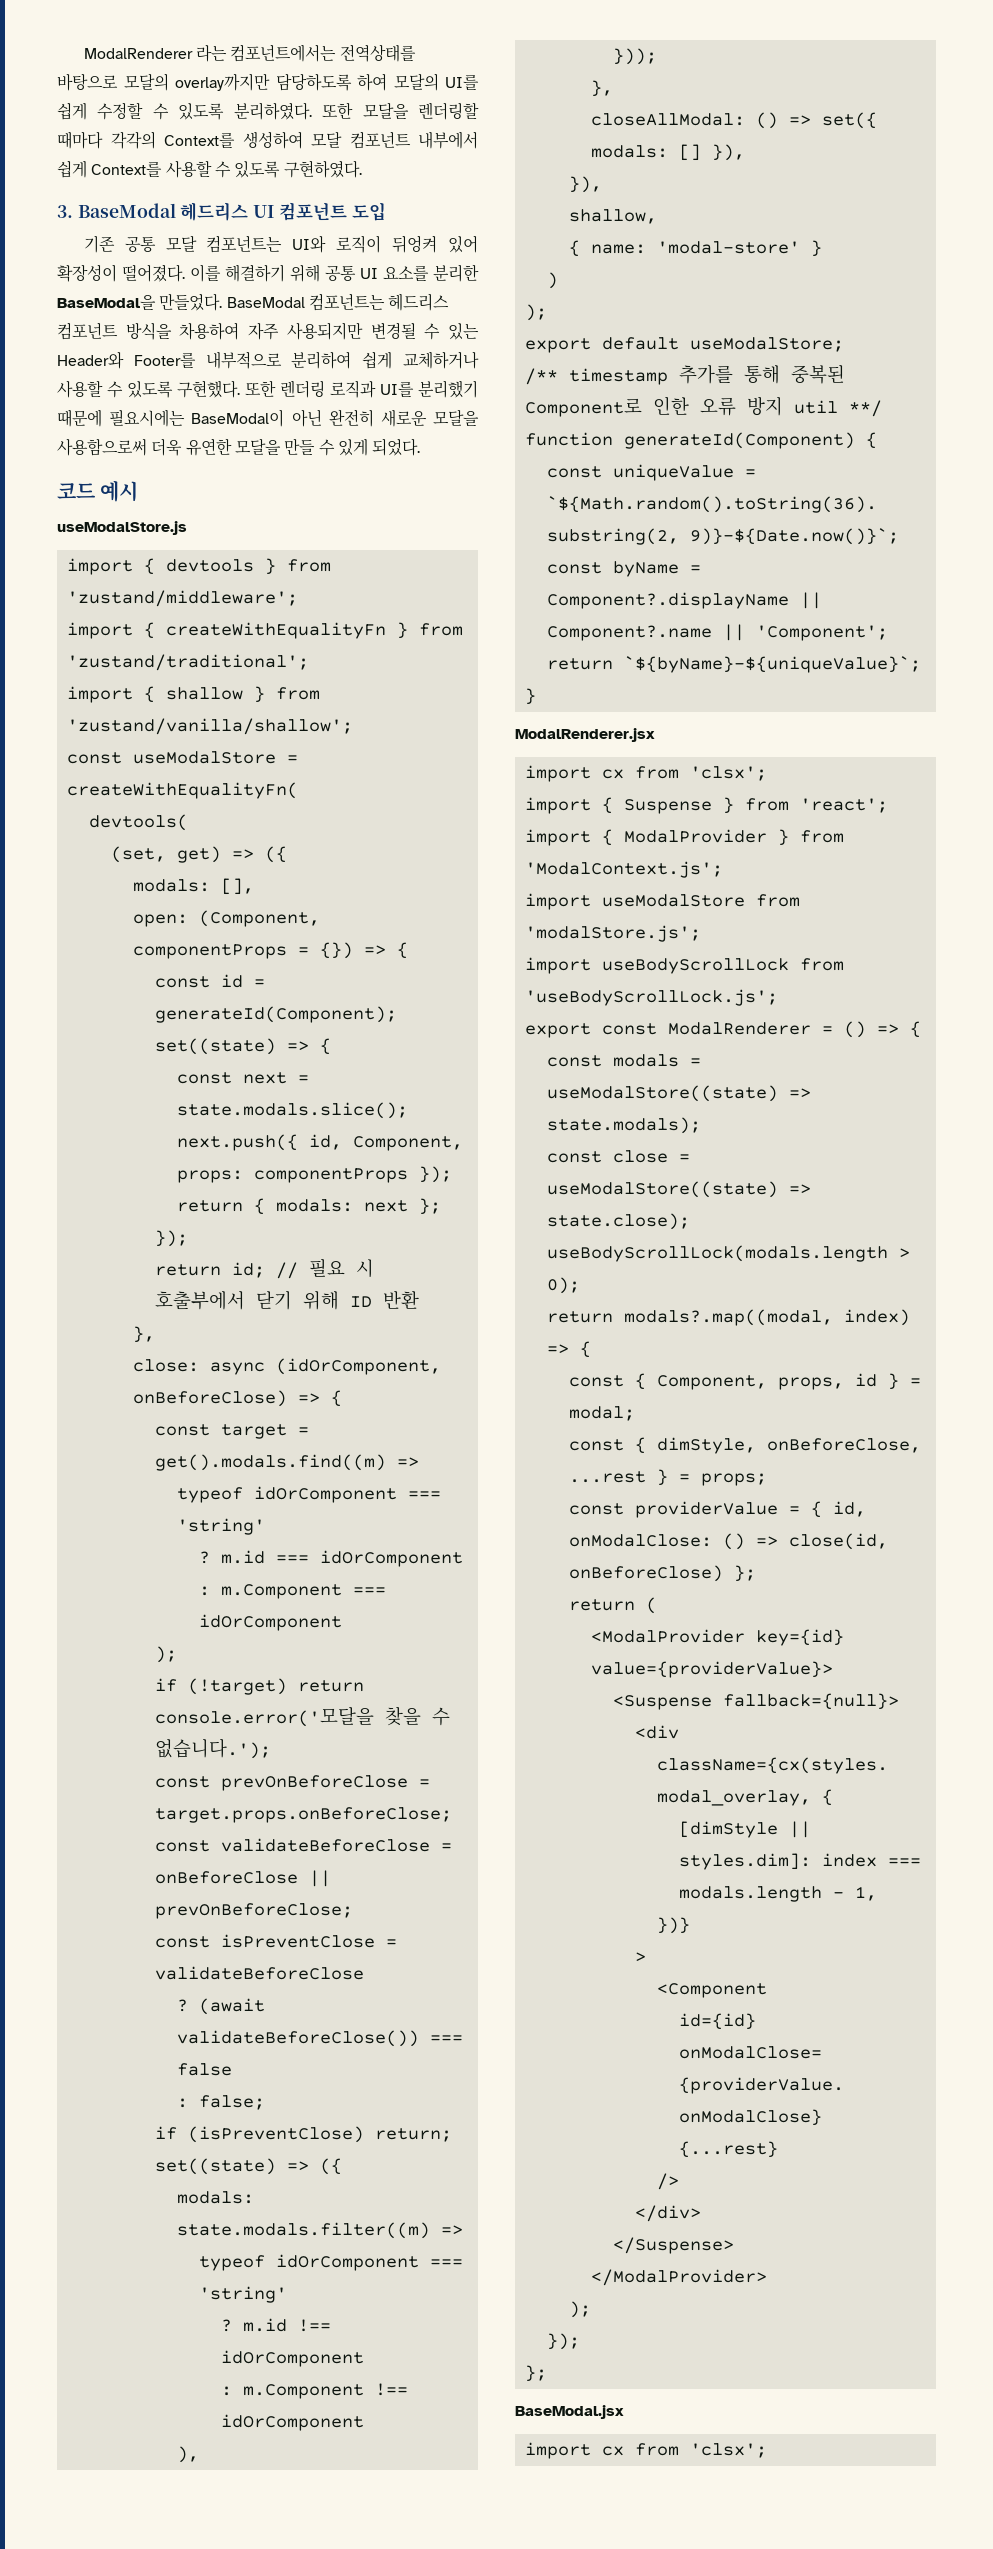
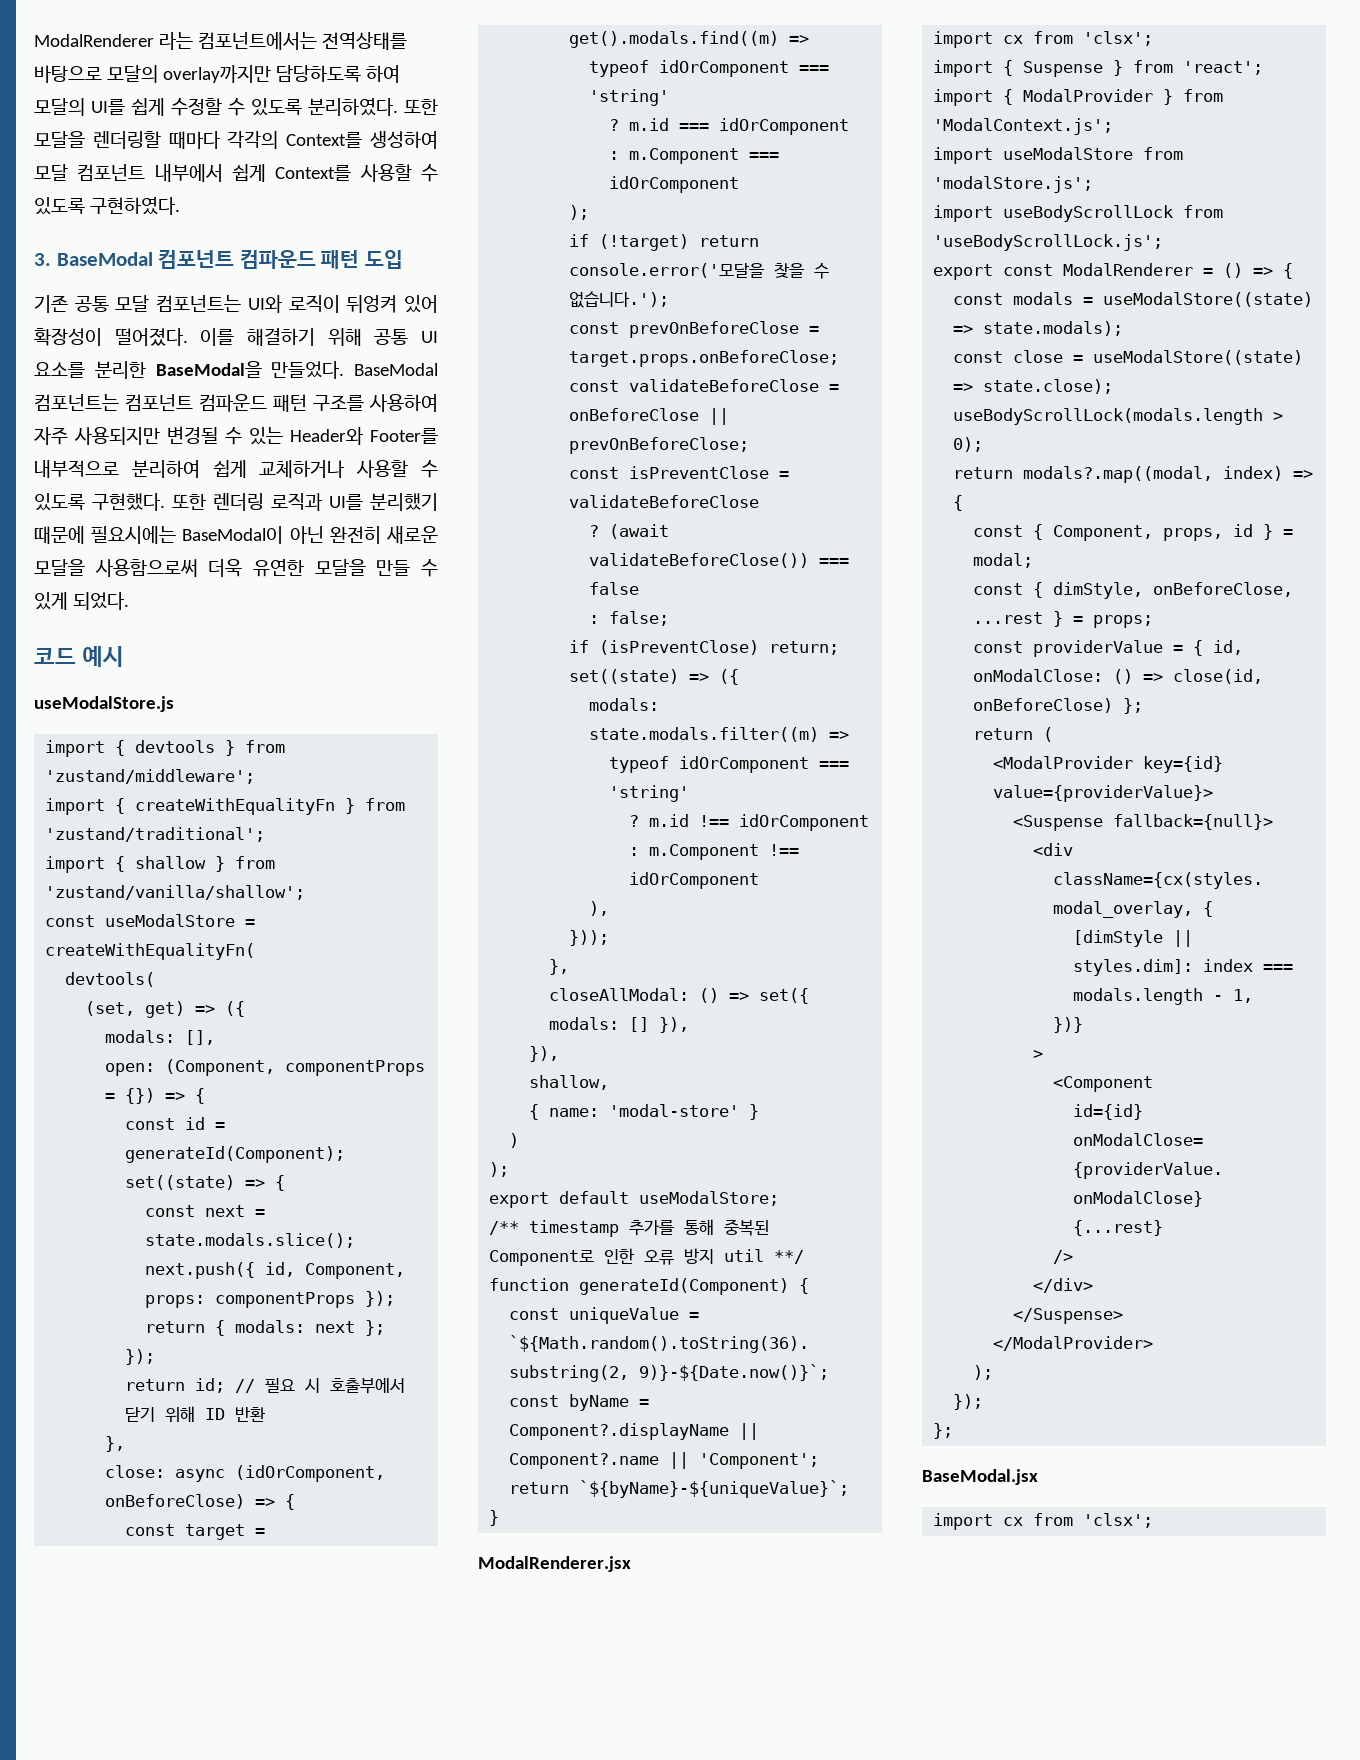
- 3. BaseModal 헤드리스 UI 컴포넌트 도입
+ 3. BaseModal 컴포넌트 컴파운드 패턴 도입
- BaseModal 컴포넌트는 헤드리스 컴포넌트 방식을 차용하여 자주 사용되지만 변경될 수 있는 Header와 Footer를 내부적으로 분리하여 쉽게 교체하거나 사용할 수 있도록 구현했다.
+ BaseModal 컴포넌트는 컴포넌트 컴파운드 패턴 구조를 사용하여 자주 사용되지만 변경될 수 있는 Header와 Footer를 내부적으로 분리하여 쉽게 교체하거나 사용할 수 있도록 구현했다.

